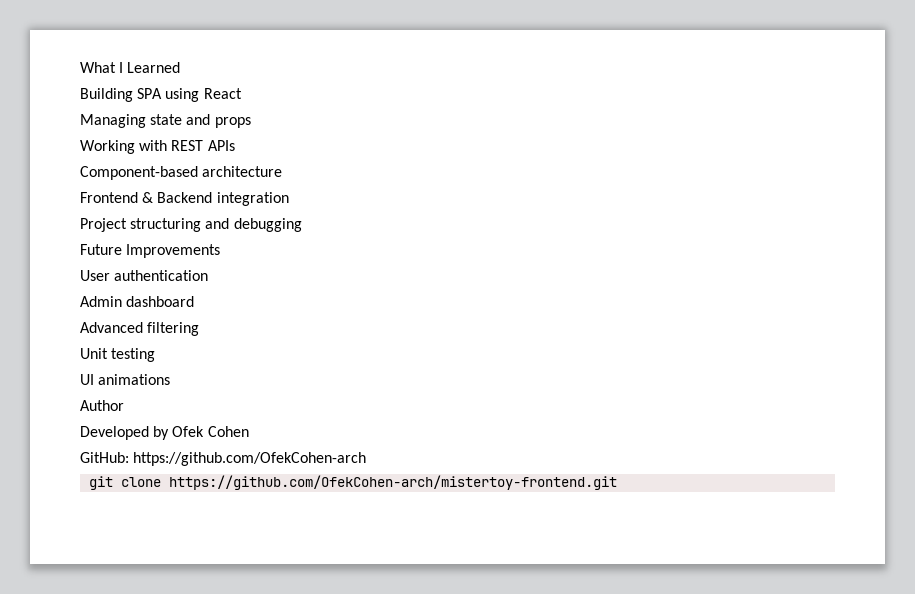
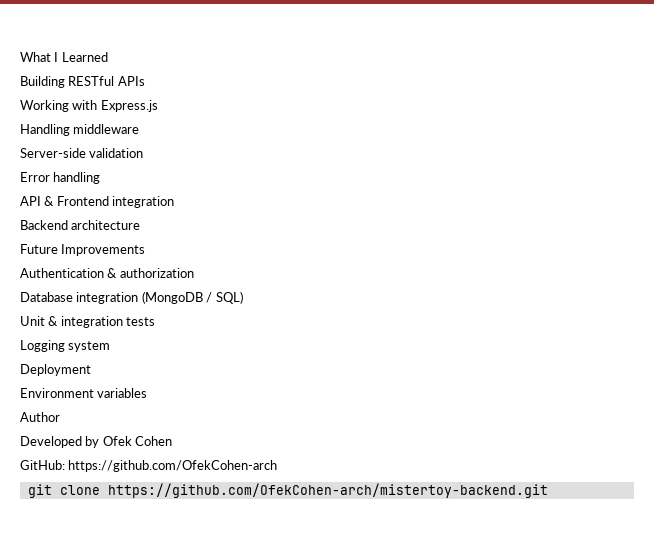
- Building SPA using React
- Managing state and props
- Working with REST APIs
- Component-based architecture
- Frontend & Backend integration
- Project structuring and debugging
+ Building RESTful APIs
+ Working with Express.js
+ Handling middleware
+ Server-side validation
+ Error handling
+ API & Frontend integration
+ Backend architecture
  Future Improvements
- User authentication
- Admin dashboard
- Advanced filtering
- Unit testing
- UI animations
+ Authentication & authorization
+ Database integration (MongoDB / SQL)
+ Unit & integration tests
+ Logging system
+ Deployment
+ Environment variables
- git clone https://github.com/OfekCohen-arch/mistertoy-frontend.git
+ git clone https://github.com/OfekCohen-arch/mistertoy-backend.git

